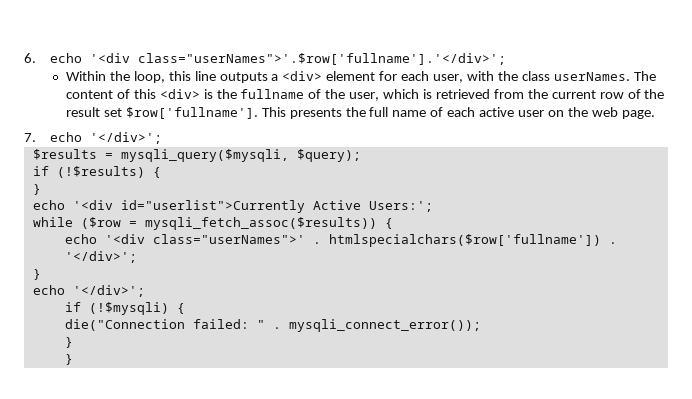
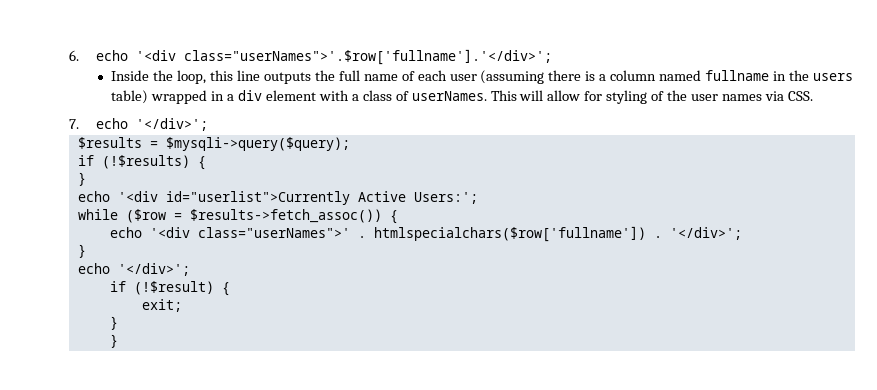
- Within the loop, this line outputs a <div> element for each user, with the class userNames. The content of this <div> is the fullname of the user, which is retrieved from the current row of the result set $row['fullname']. This presents the full name of each active user on the web page.
+ Inside the loop, this line outputs the full name of each user (assuming there is a column named fullname in the users table) wrapped in a div element with a class of userNames. This will allow for styling of the user names via CSS.
- $results = mysqli_query($mysqli, $query);
+ $results = $mysqli->query($query);
- while ($row = mysqli_fetch_assoc($results)) {
+ while ($row = $results->fetch_assoc()) {
- if (!$mysqli) {
- die("Connection failed: " . mysqli_connect_error());
+ if (!$result) {
+ exit;

